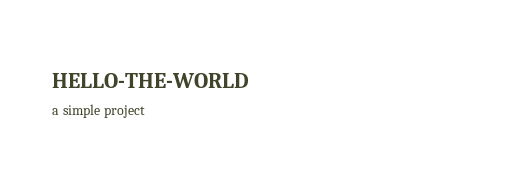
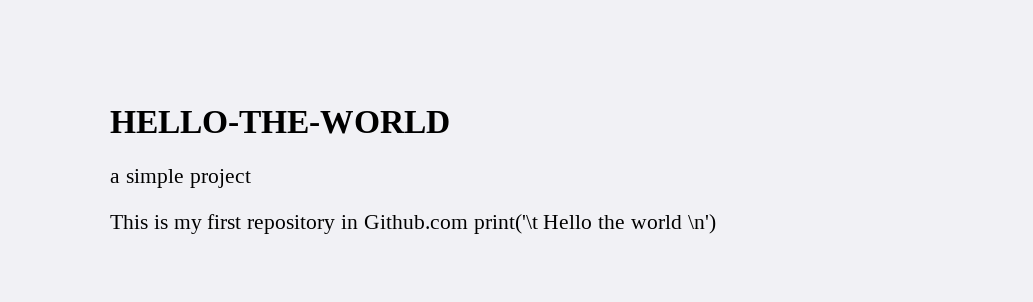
+ This is my first repository in Github.com print('\t Hello the world \n')

